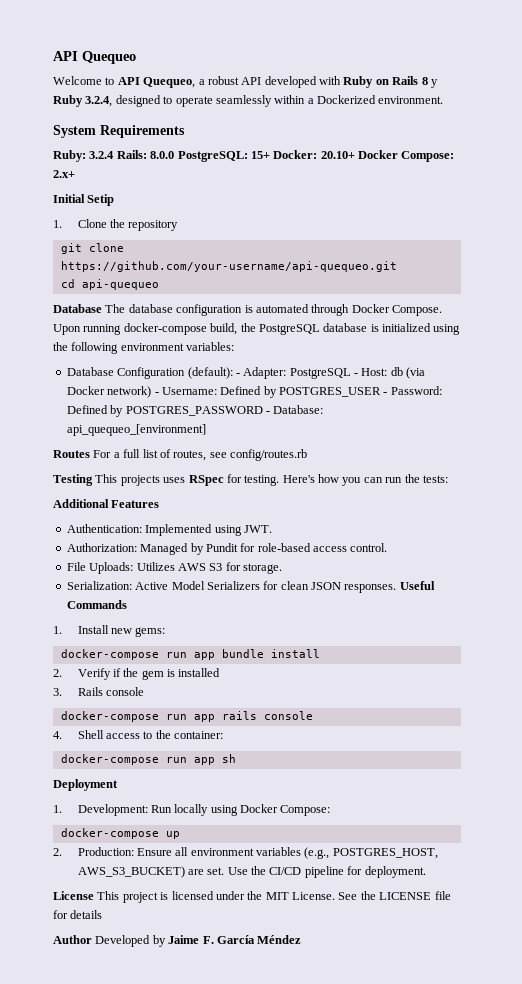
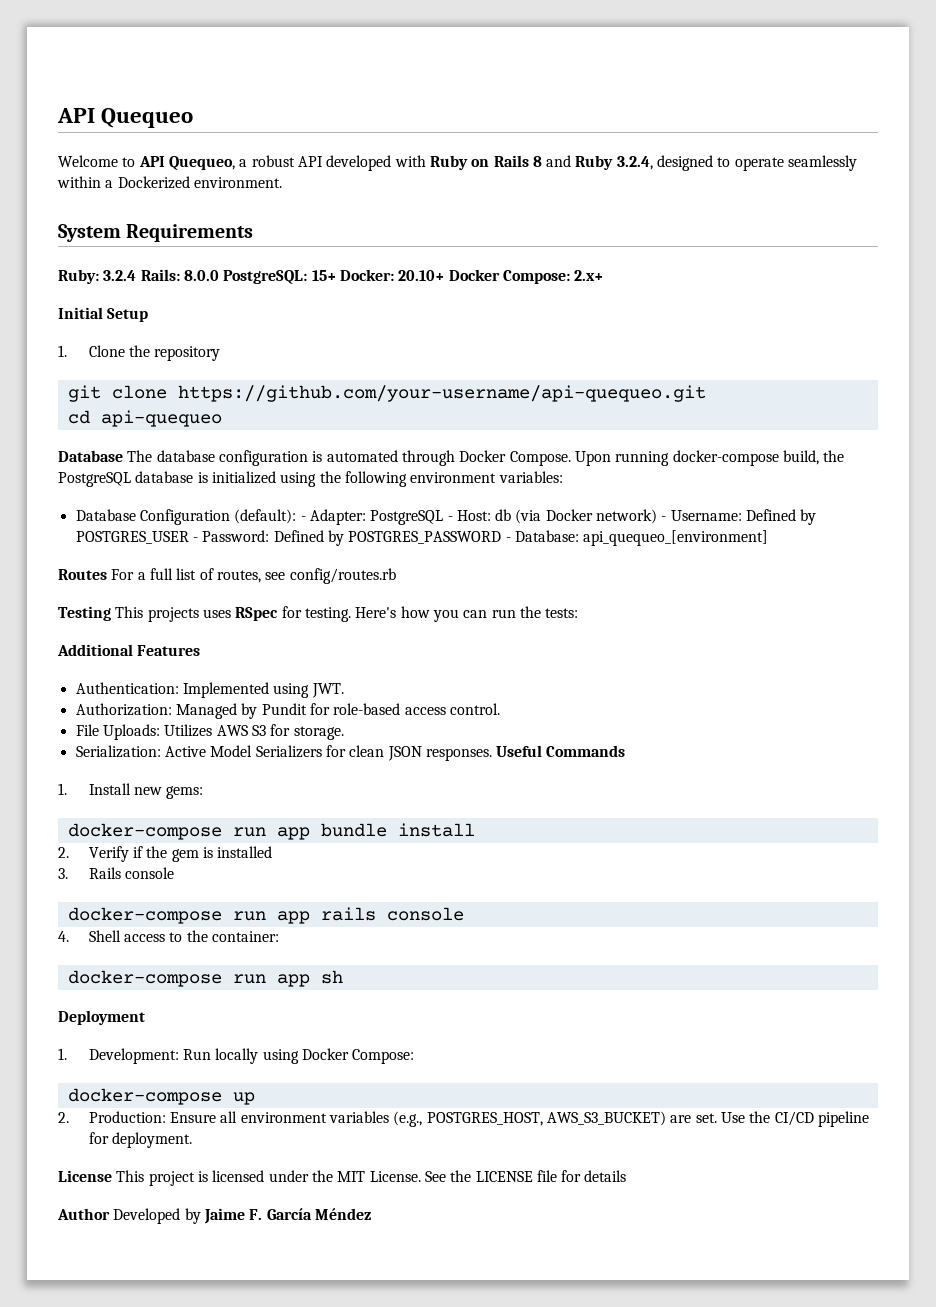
- Welcome to API Quequeo, a robust API developed with Ruby on Rails 8 y Ruby 3.2.4, designed to operate seamlessly within a Dockerized environment.
+ Welcome to API Quequeo, a robust API developed with Ruby on Rails 8 and Ruby 3.2.4, designed to operate seamlessly within a Dockerized environment.
- Initial Setip
+ Initial Setup

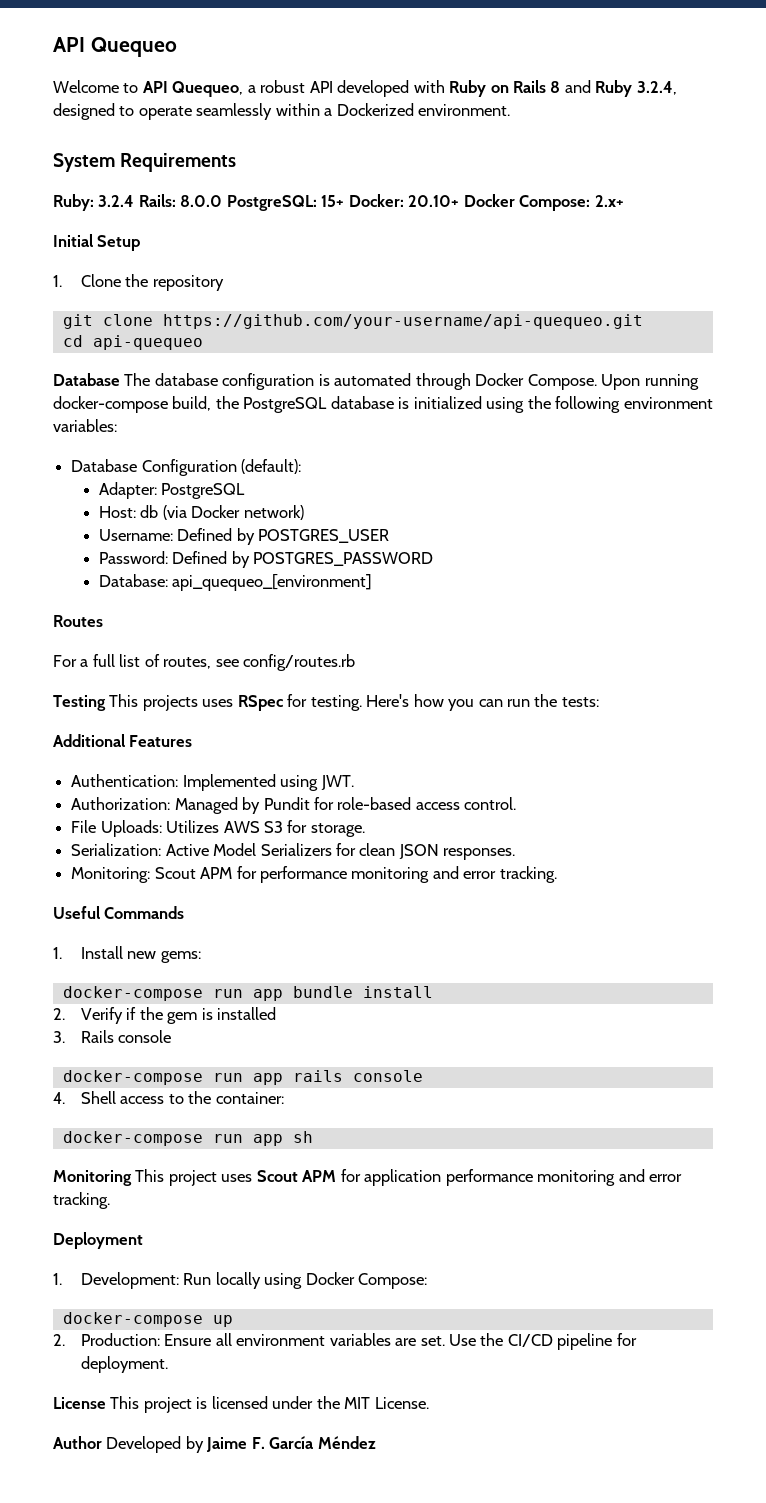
- Database Configuration (default): - Adapter: PostgreSQL - Host: db (via Docker network) - Username: Defined by POSTGRES_USER - Password: Defined by POSTGRES_PASSWORD - Database: api_quequeo_[environment]
+ Database Configuration (default):
+ Adapter: PostgreSQL
+ Host: db (via Docker network)
+ Username: Defined by POSTGRES_USER
+ Password: Defined by POSTGRES_PASSWORD
+ Database: api_quequeo_[environment]
- Routes For a full list of routes, see config/routes.rb
+ Routes
+ For a full list of routes, see config/routes.rb
- Serialization: Active Model Serializers for clean JSON responses. Useful Commands
+ Serialization: Active Model Serializers for clean JSON responses.
+ Monitoring: Scout APM for performance monitoring and error tracking.
+ Useful Commands
+ Monitoring This project uses Scout APM for application performance monitoring and error tracking.
- 2. Production: Ensure all environment variables (e.g., POSTGRES_HOST, AWS_S3_BUCKET) are set.
+ 2. Production: Ensure all environment variables are set.
- See the LICENSE file for details

